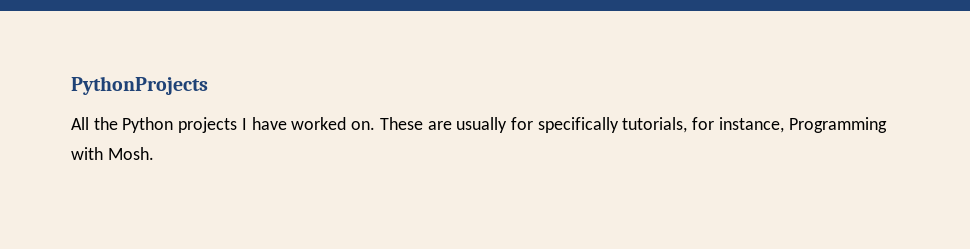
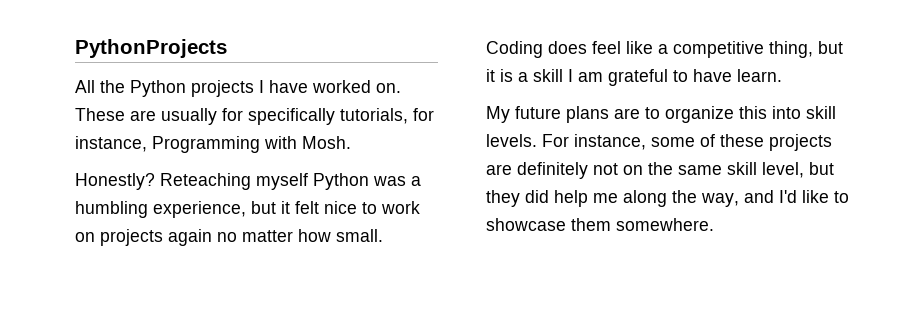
+ Honestly? Reteaching myself Python was a humbling experience, but it felt nice to work on projects again no matter how small. Coding does feel like a competitive thing, but it is a skill I am grateful to have learn.
+ My future plans are to organize this into skill levels. For instance, some of these projects are definitely not on the same skill level, but they did help me along the way, and I'd like to showcase them somewhere.

